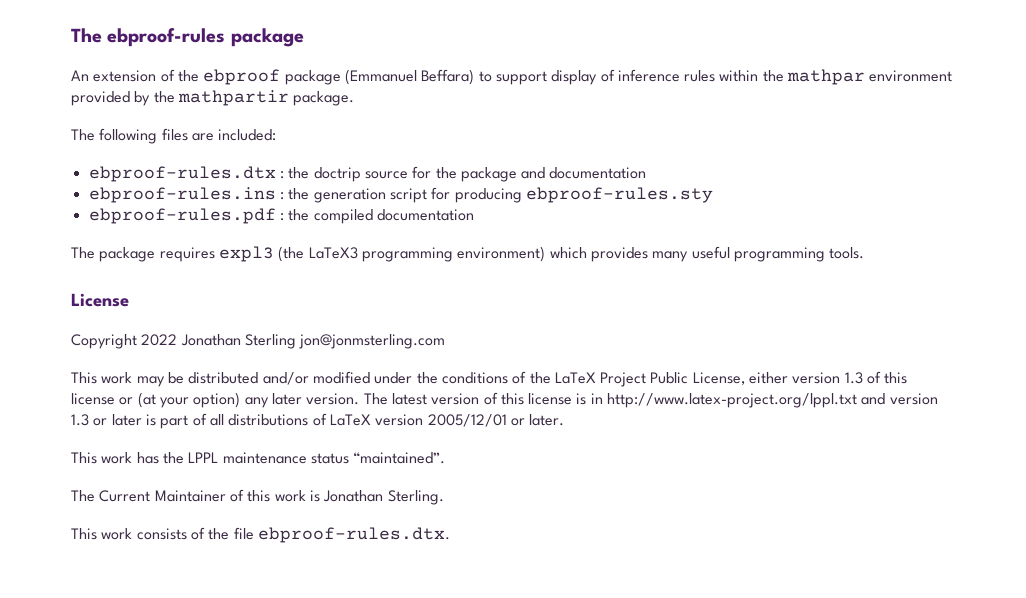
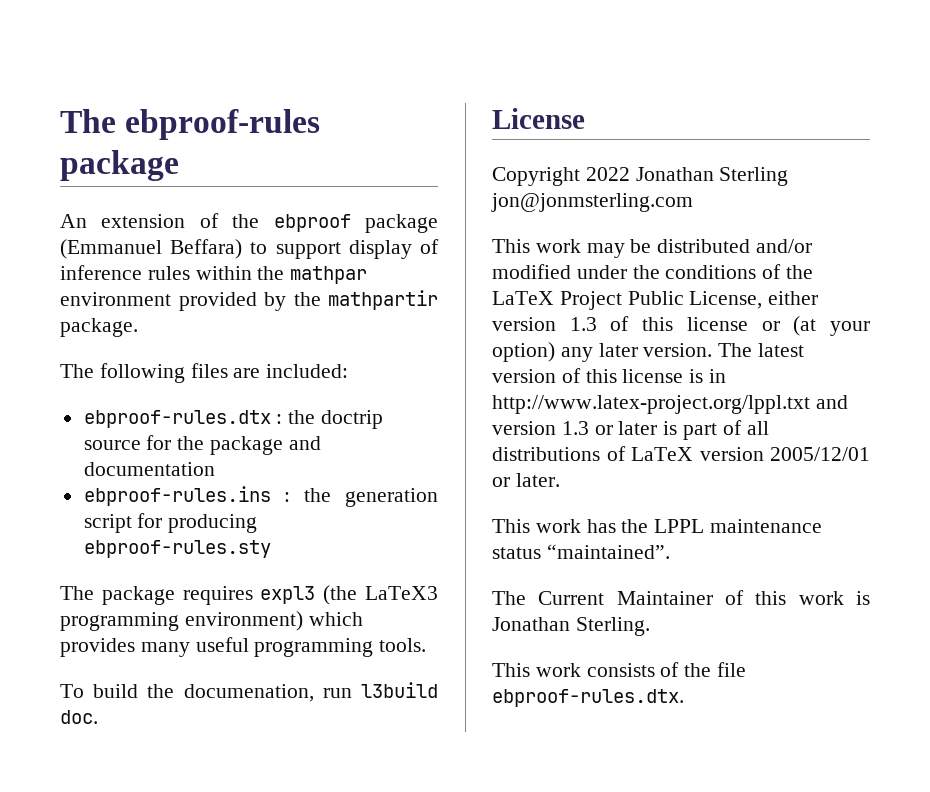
- ebproof-rules.pdf : the compiled documentation
+ To build the documenation, run l3build doc.

